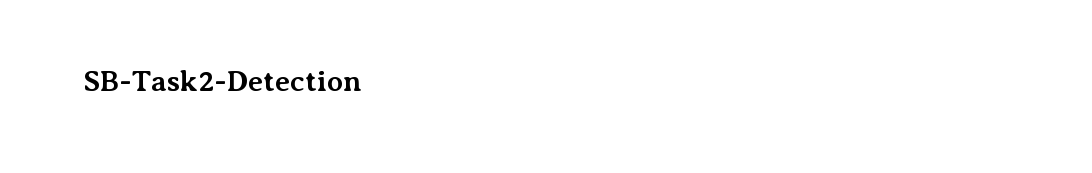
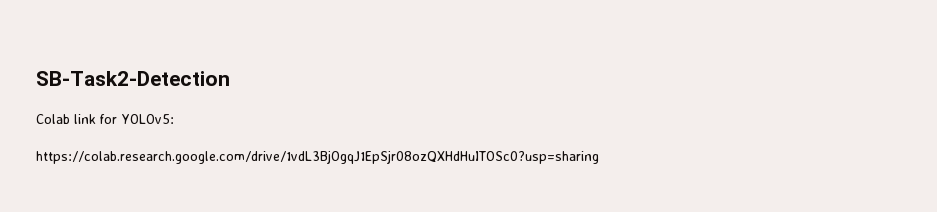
+ Colab link for YOLOv5:
+ https://colab.research.google.com/drive/1vdL3BjOgqJ1EpSjr08ozQXHdHuITOSc0?usp=sharing

